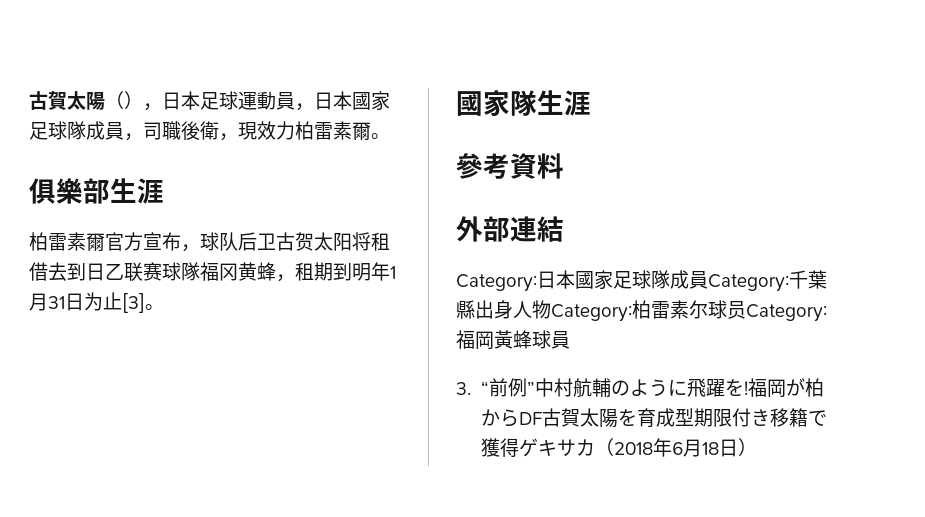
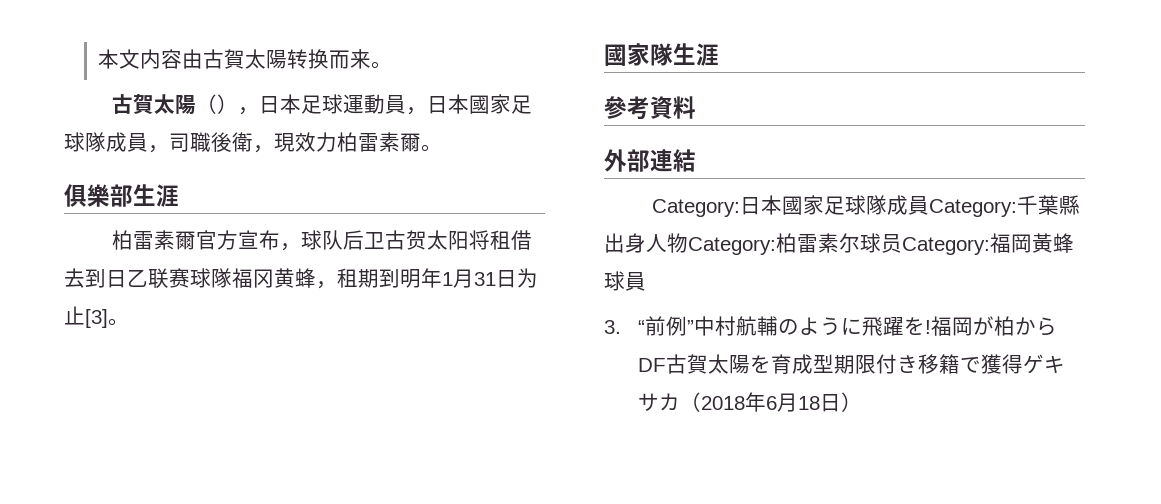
+ 本文内容由古賀太陽转换而来。

